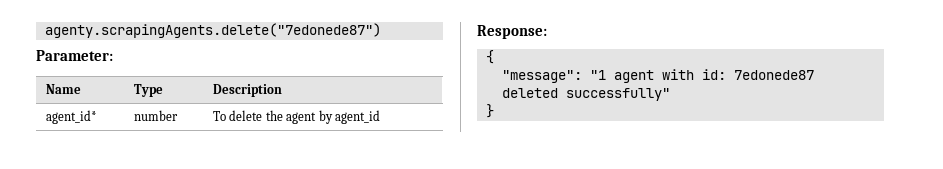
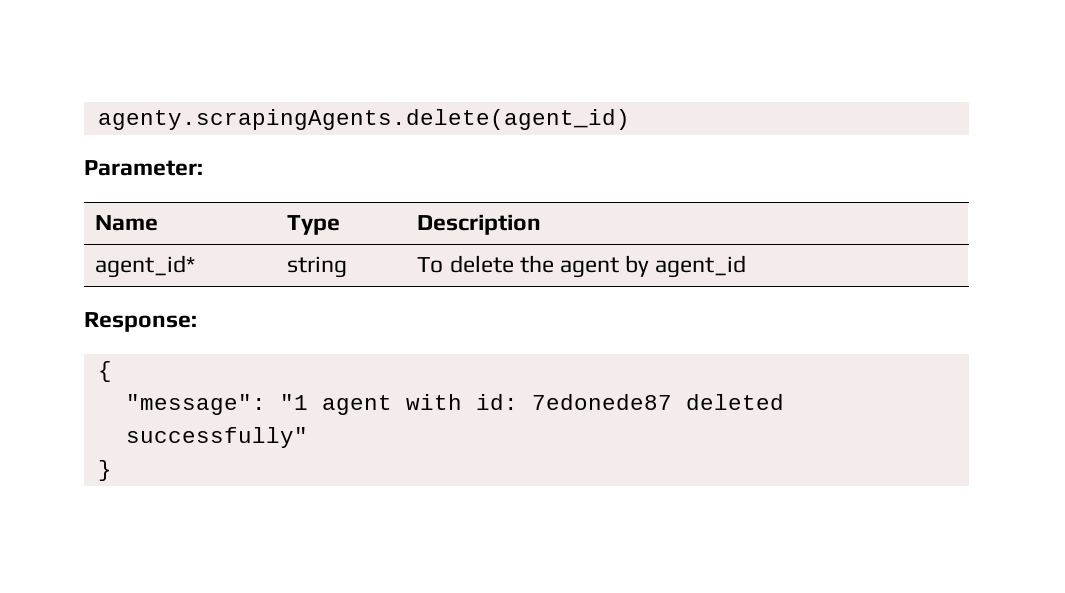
- agenty.scrapingAgents.delete("7edonede87")
+ agenty.scrapingAgents.delete(agent_id)
- agent_id* | number | To delete the agent by agent_id
+ agent_id* | string | To delete the agent by agent_id

